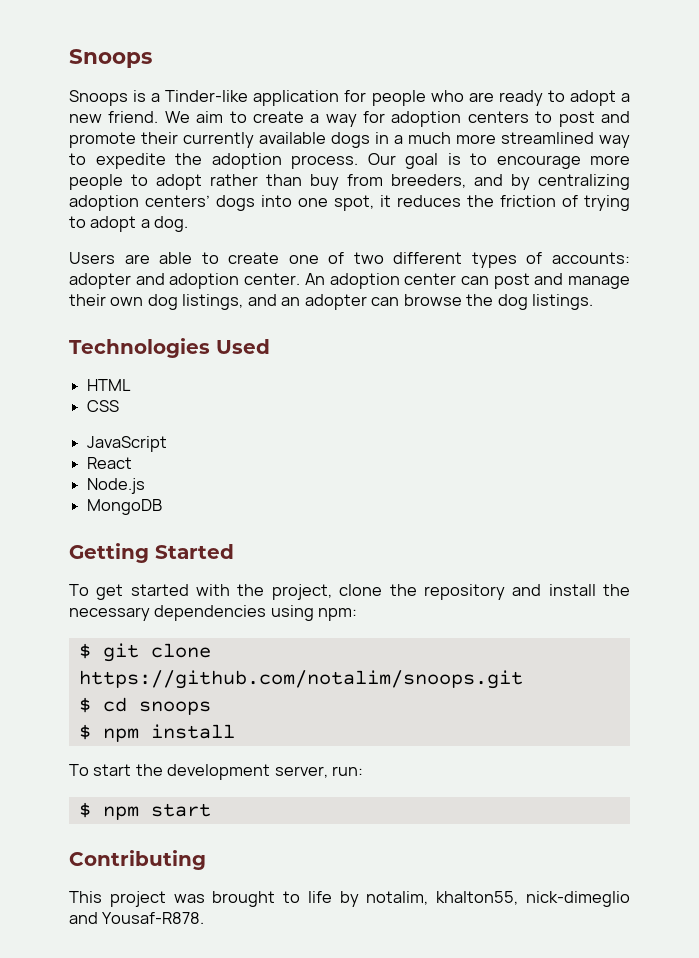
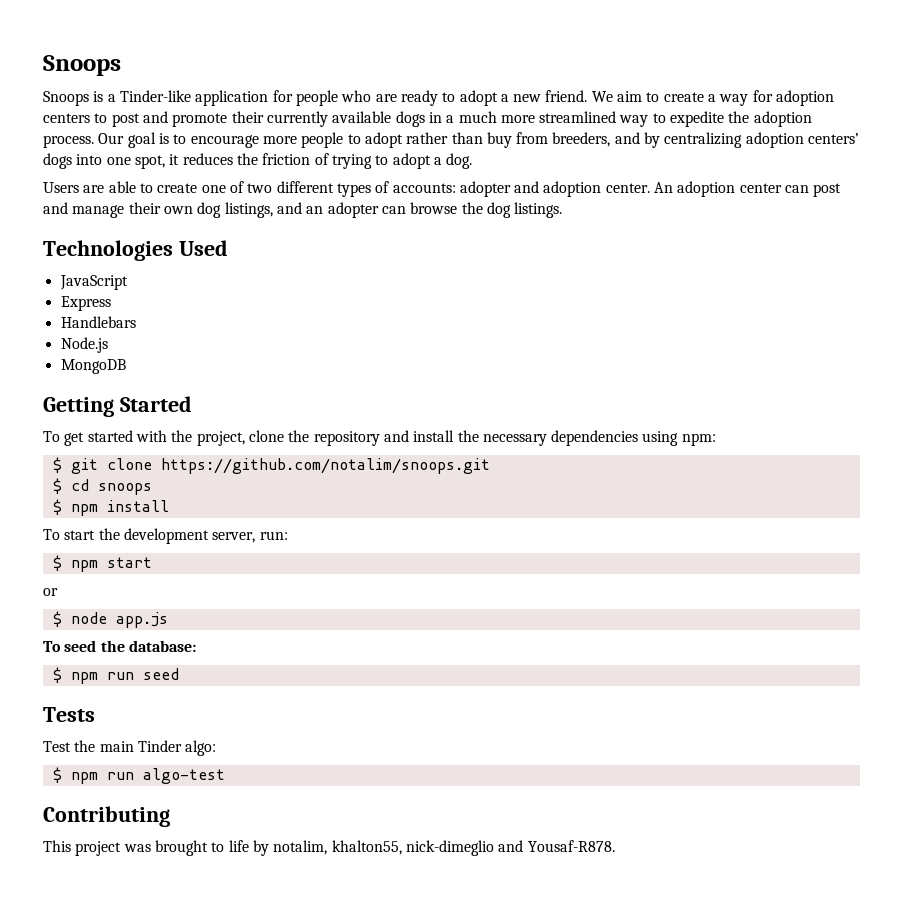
- HTML
- CSS
- React
+ Express
+ Handlebars
+ or
+ $ node app.js
+ To seed the database:
+ $ npm run seed
+ Tests
+ Test the main Tinder algo:
+ $ npm run algo-test

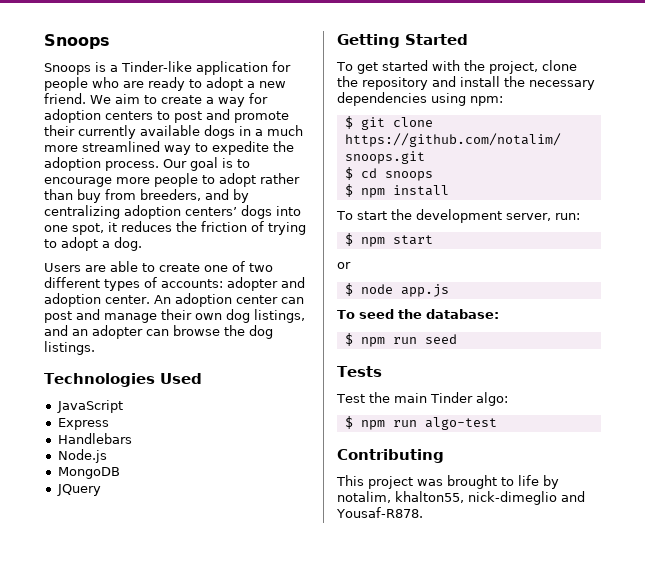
+ JQuery

